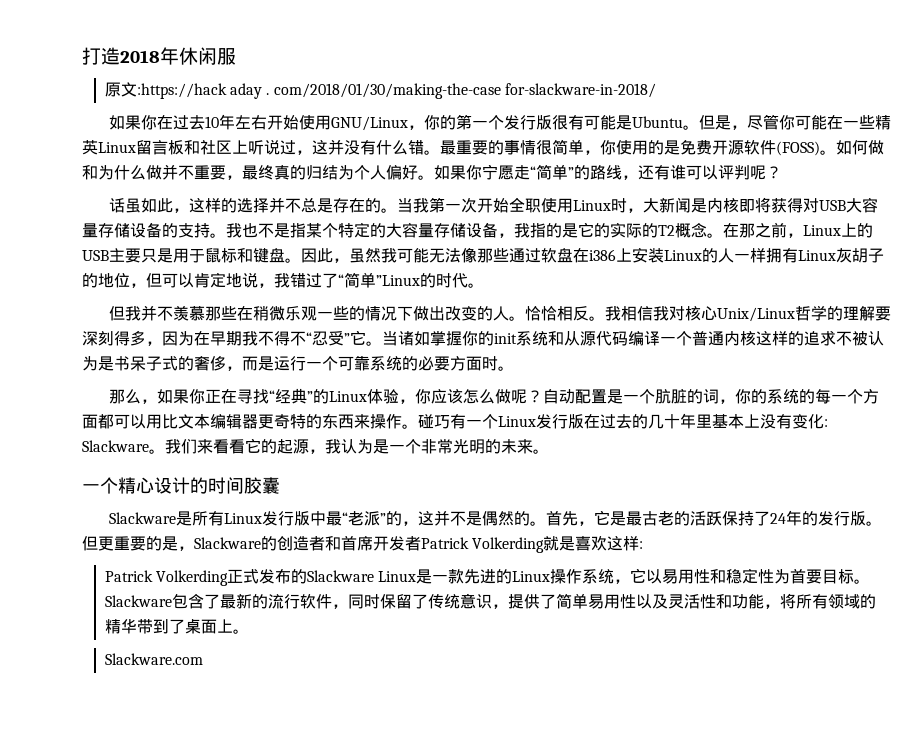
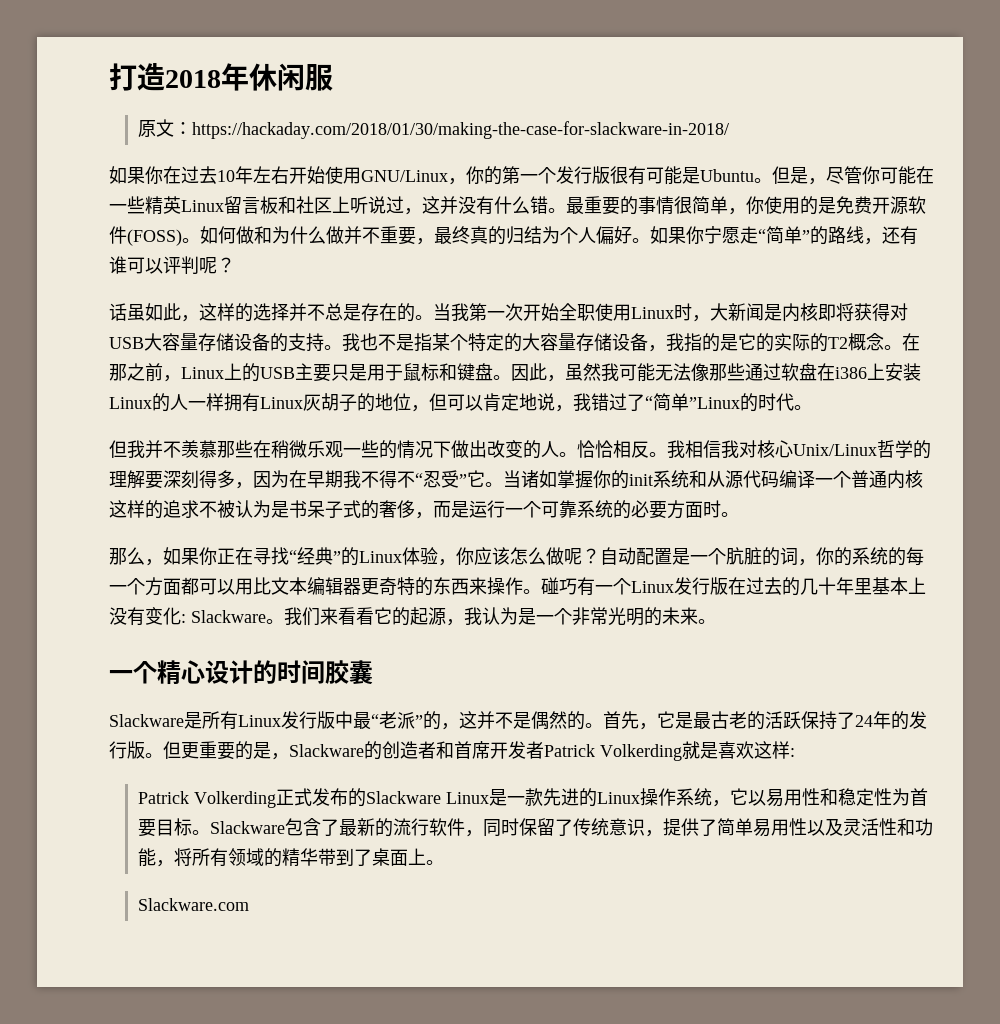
- 原文:https://hack aday . com/2018/01/30/making-the-case for-slackware-in-2018/
+ 原文：https://hackaday.com/2018/01/30/making-the-case-for-slackware-in-2018/

